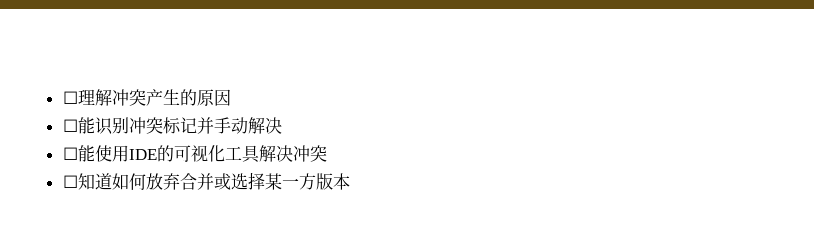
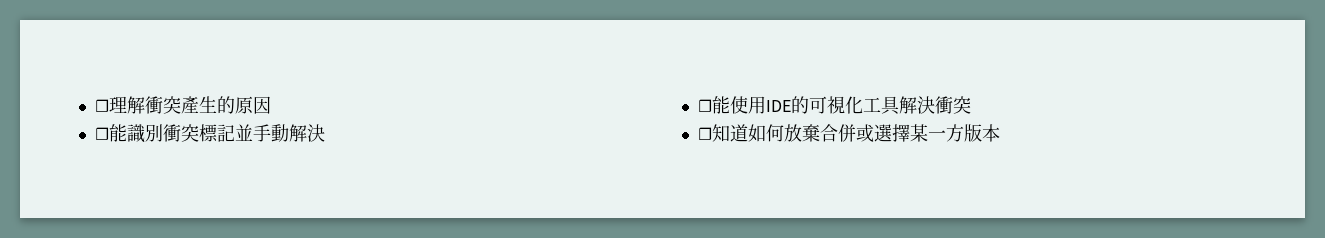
- ☐理解冲突产生的原因
+ ☐理解衝突產生的原因
- ☐能识别冲突标记并手动解决
+ ☐能識別衝突標記並手動解決
- ☐能使用IDE的可视化工具解决冲突
+ ☐能使用IDE的可視化工具解決衝突
- ☐知道如何放弃合并或选择某一方版本
+ ☐知道如何放棄合併或選擇某一方版本

